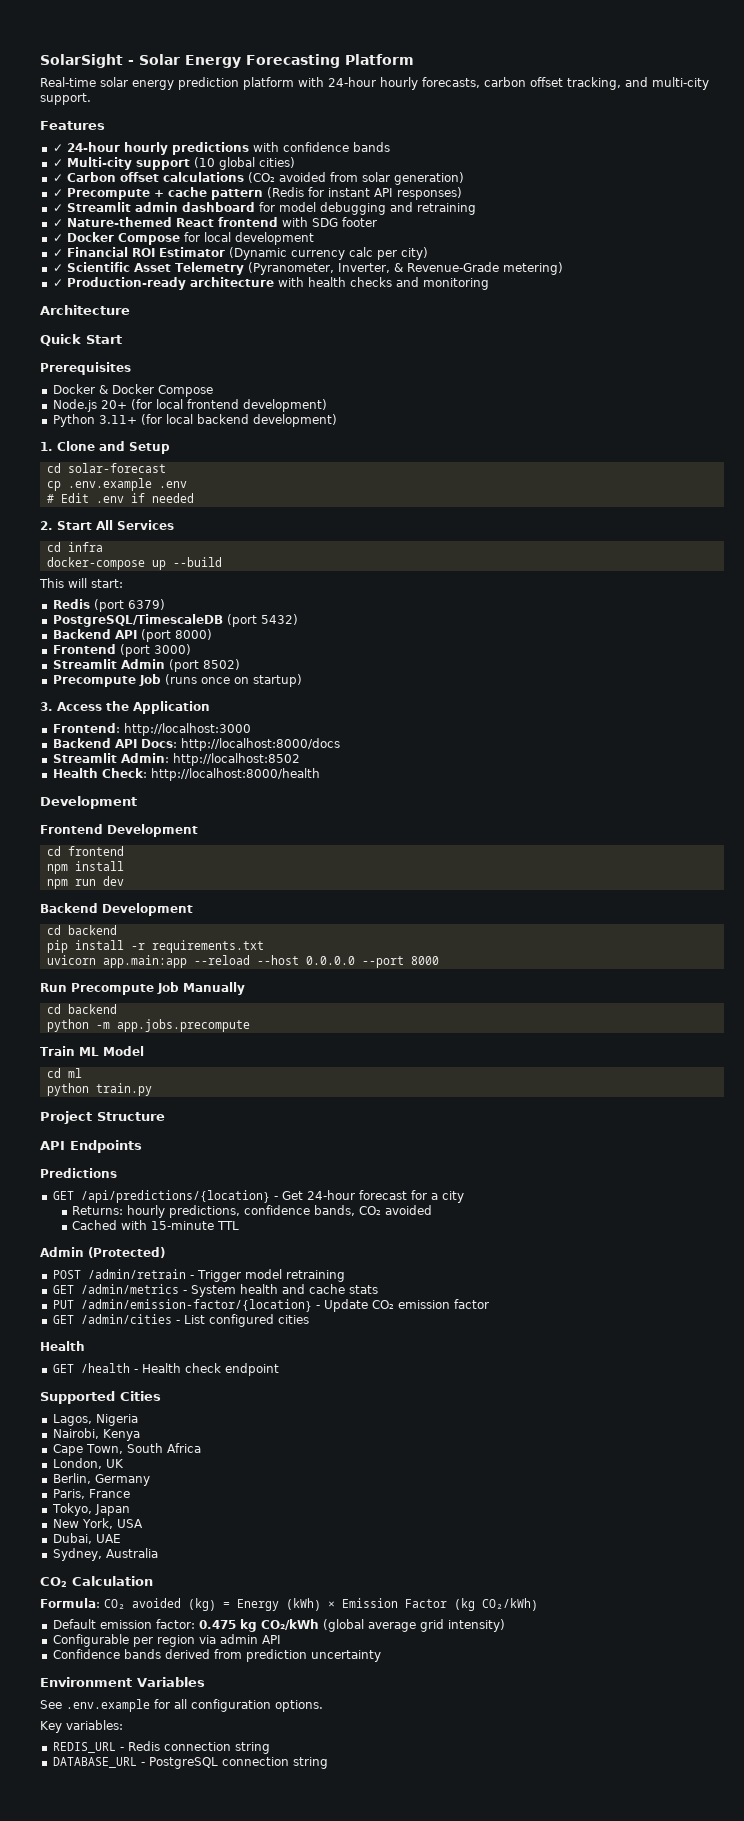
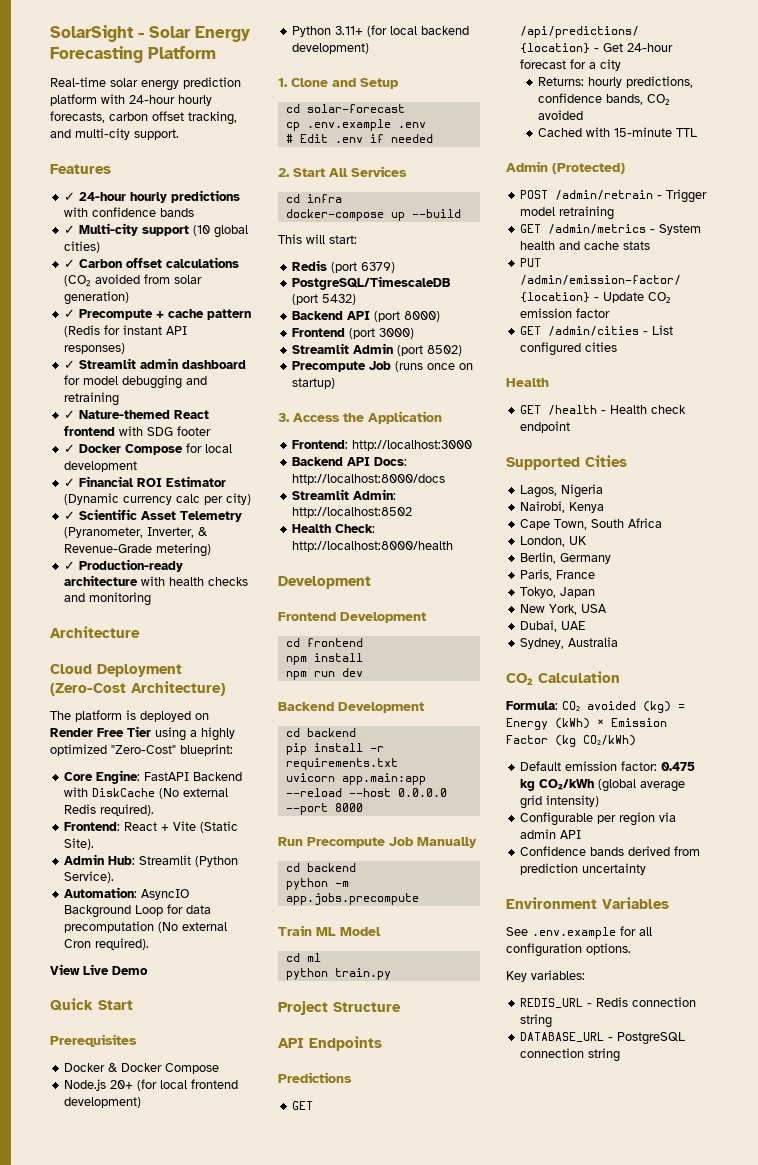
+ Cloud Deployment (Zero-Cost Architecture)
+ The platform is deployed on Render Free Tier using a highly optimized "Zero-Cost" blueprint:
+ Core Engine: FastAPI Backend with DiskCache (No external Redis required).
+ Frontend: React + Vite (Static Site).
+ Admin Hub: Streamlit (Python Service).
+ Automation: AsyncIO Background Loop for data precomputation (No external Cron required).
+ View Live Demo

